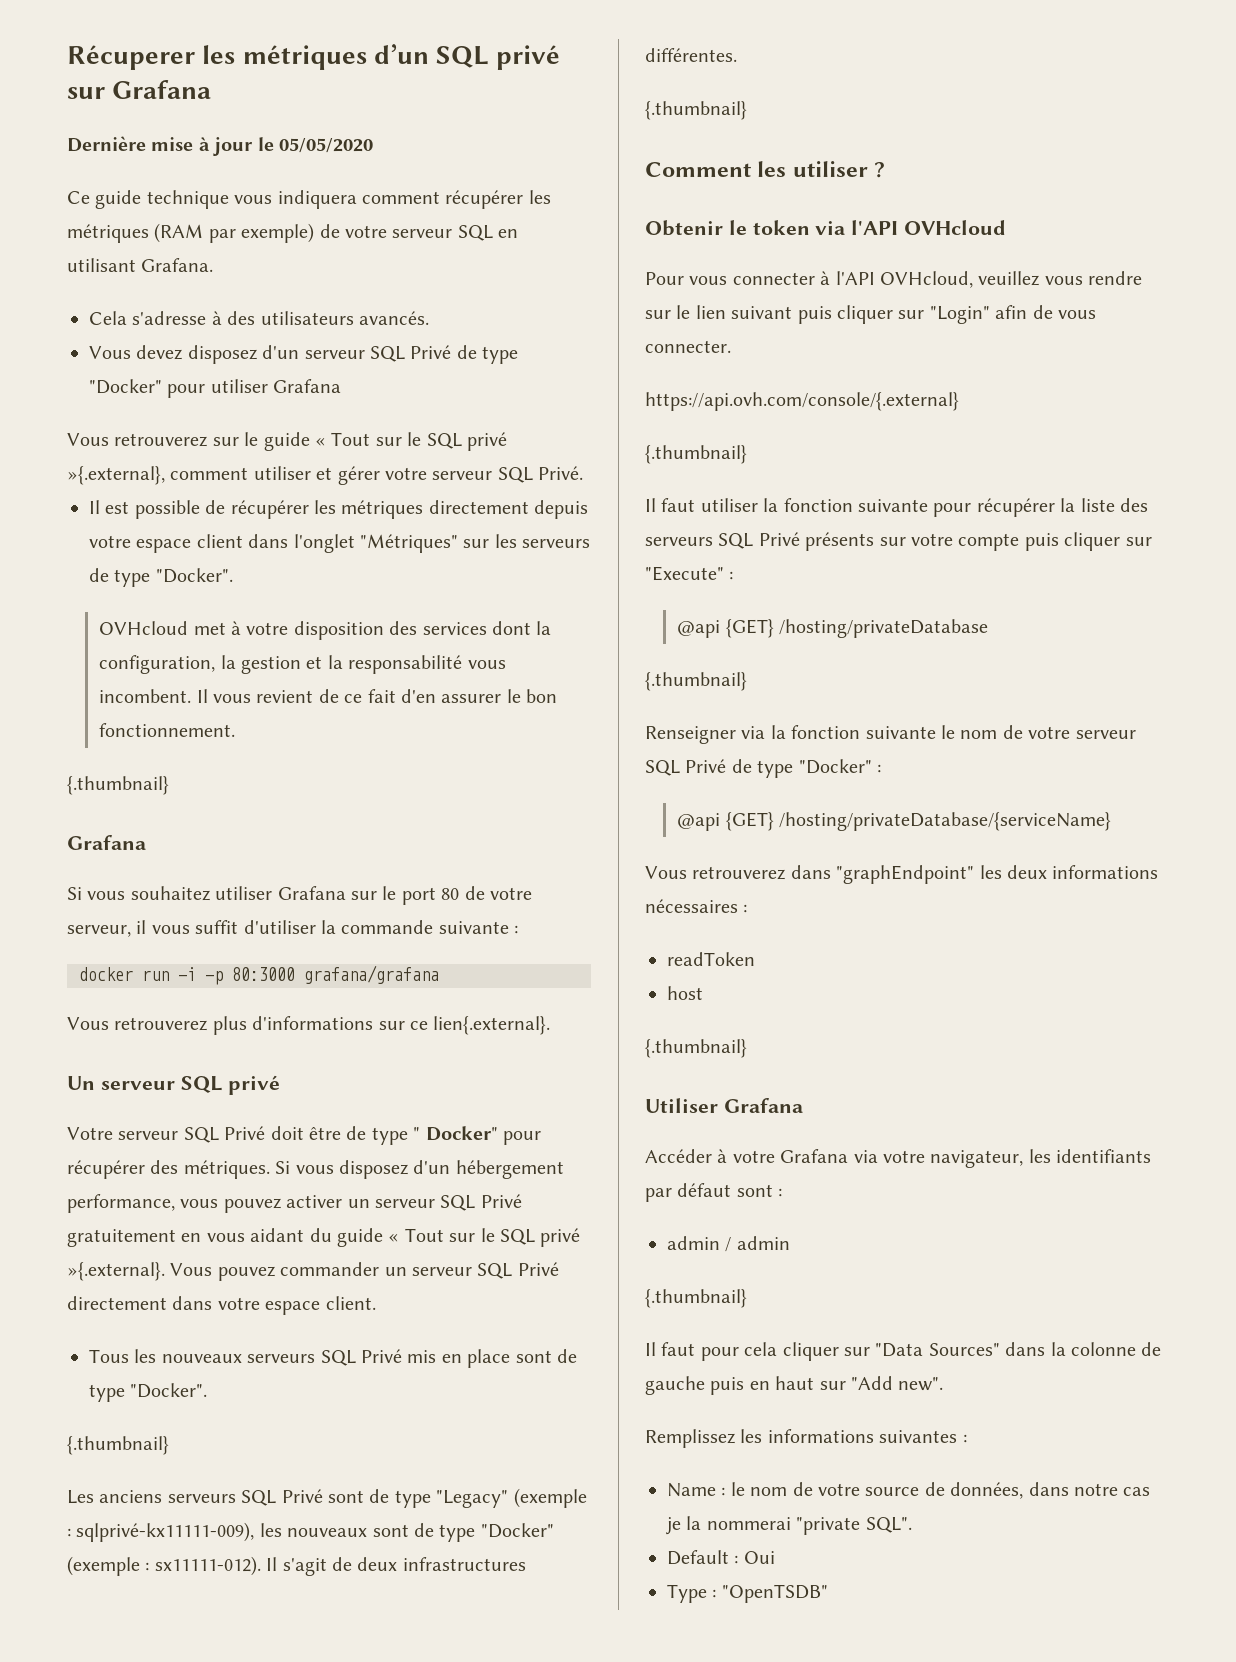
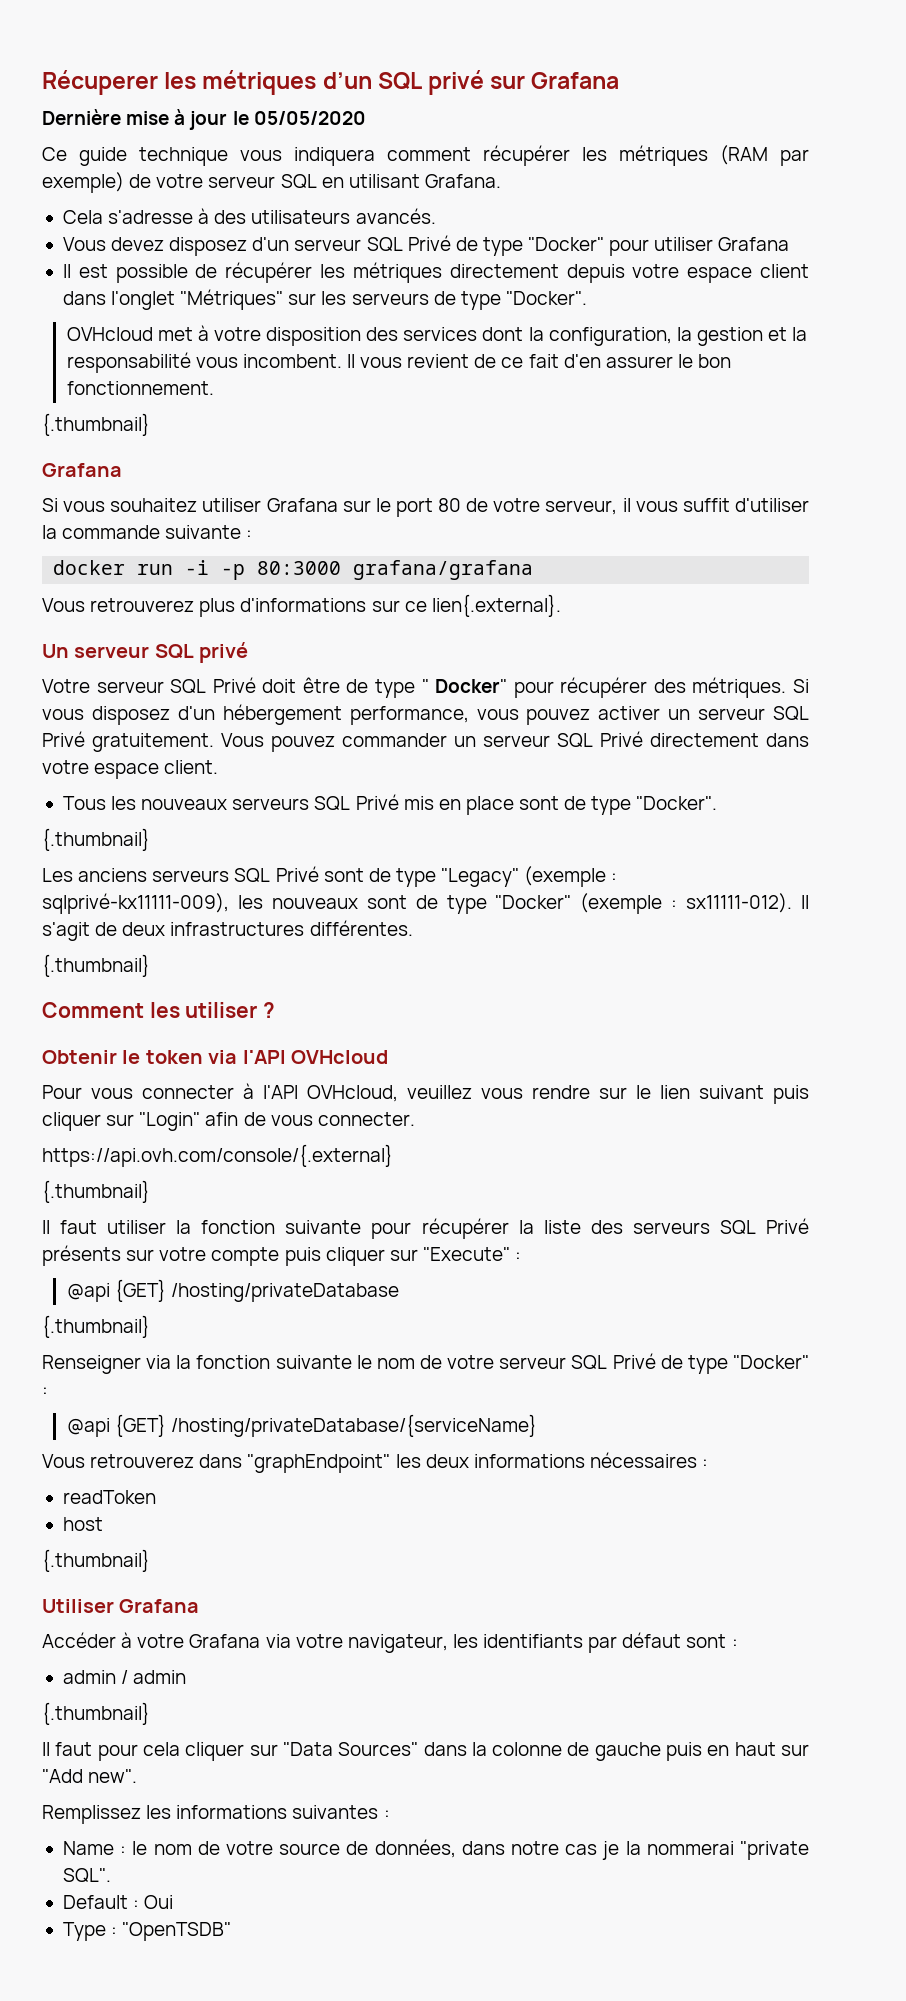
- Vous retrouverez sur le guide « Tout sur le SQL privé »{.external}, comment utiliser et gérer votre serveur SQL Privé.
- Si vous disposez d'un hébergement performance, vous pouvez activer un serveur SQL Privé gratuitement en vous aidant du guide « Tout sur le SQL privé »{.external}. Vous pouvez commander un serveur SQL Privé directement dans votre espace client.
+ Si vous disposez d'un hébergement performance, vous pouvez activer un serveur SQL Privé gratuitement. Vous pouvez commander un serveur SQL Privé directement dans votre espace client.

